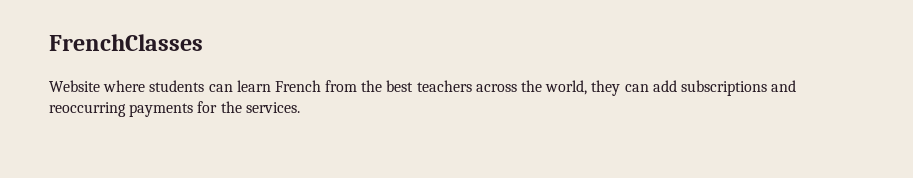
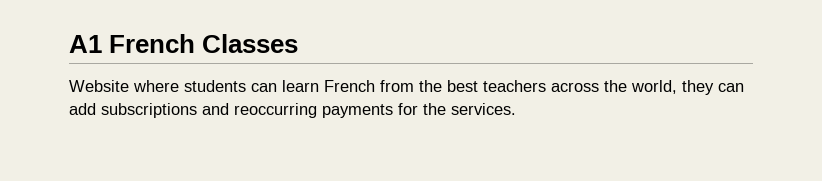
- FrenchClasses
+ A1 French Classes

